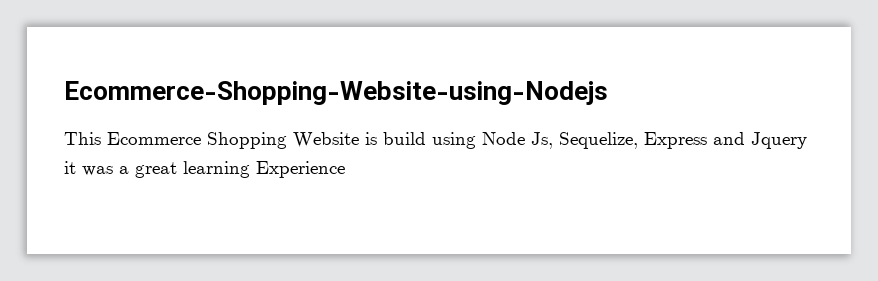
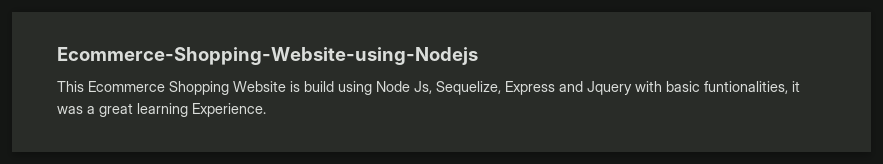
- This Ecommerce Shopping Website is build using Node Js, Sequelize, Express and Jquery it was a great learning Experience
+ This Ecommerce Shopping Website is build using Node Js, Sequelize, Express and Jquery with basic funtionalities, it was a great learning Experience.

